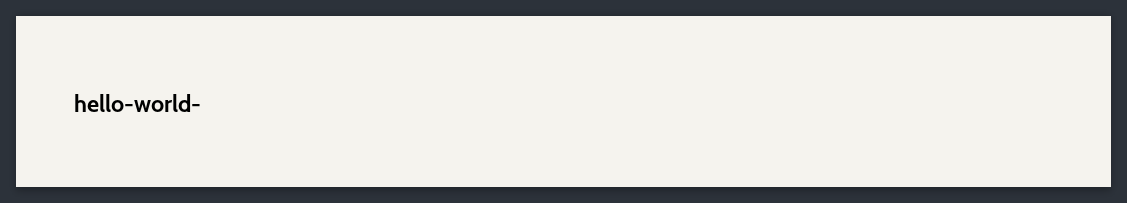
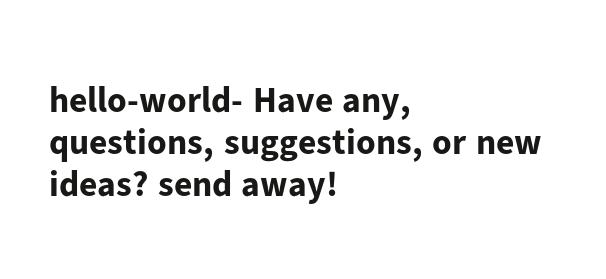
- hello-world-
+ hello-world- Have any, questions, suggestions, or new ideas? send away!

